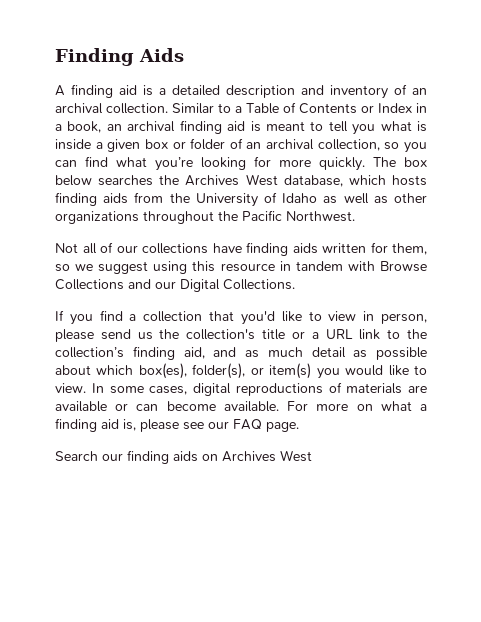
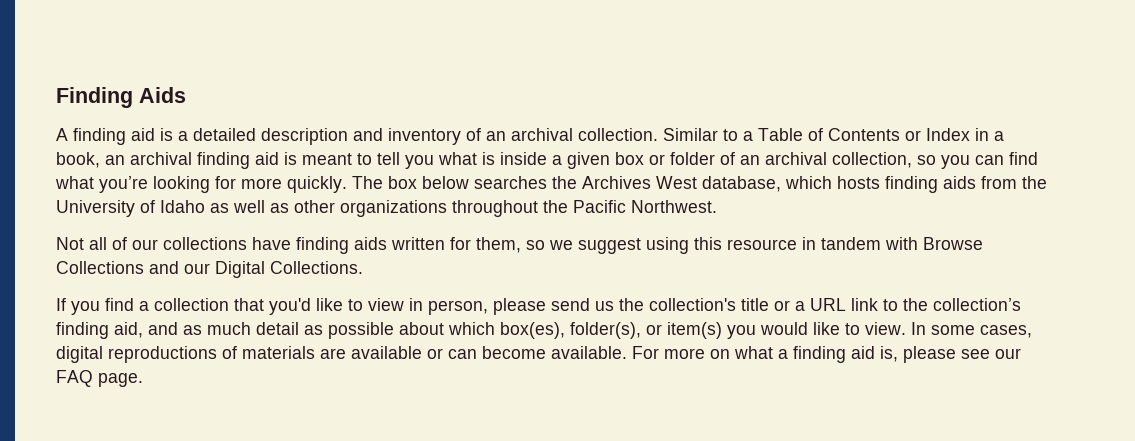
- Search our finding aids on Archives West

